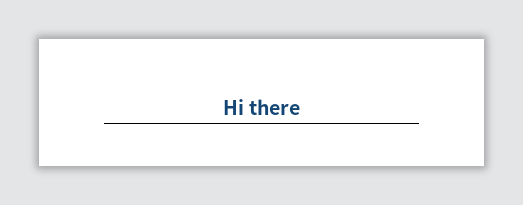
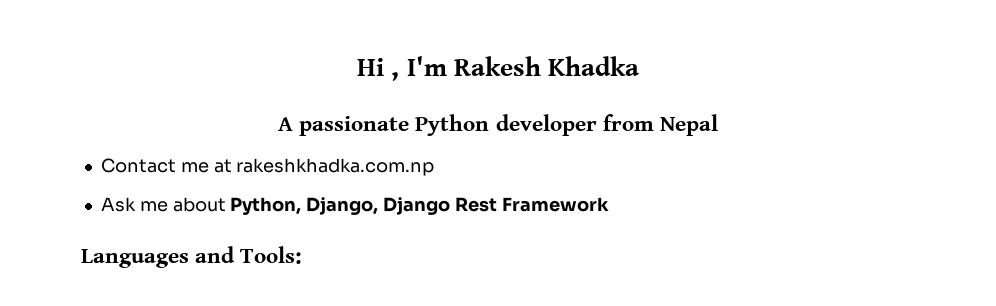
- Hi there
+ Hi , I'm Rakesh Khadka
+ A passionate Python developer from Nepal
+ Contact me at rakeshkhadka.com.np
+ Ask me about Python, Django, Django Rest Framework
+ Languages and Tools:

